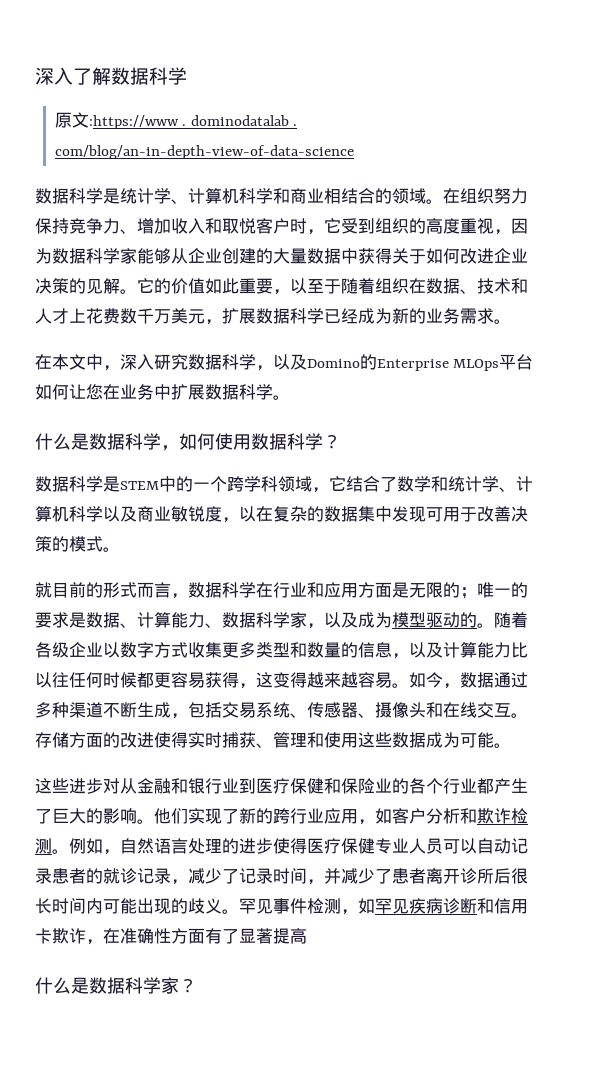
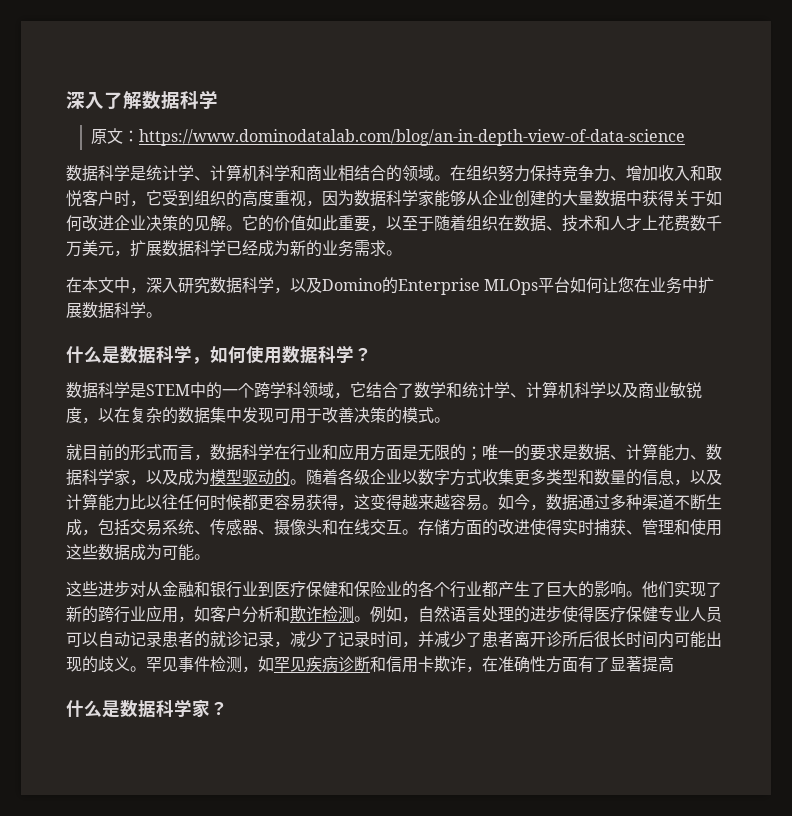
- 原文:https://www . dominodatalab . com/blog/an-in-depth-view-of-data-science
+ 原文：https://www.dominodatalab.com/blog/an-in-depth-view-of-data-science

